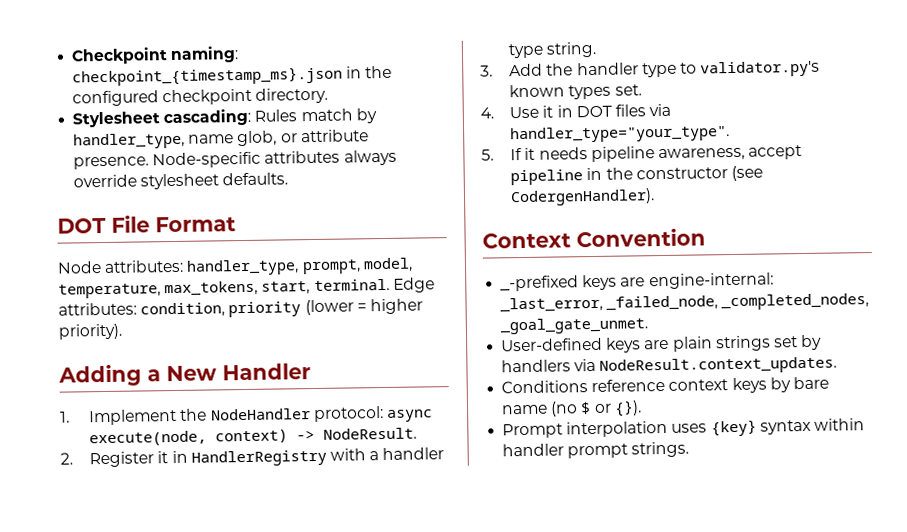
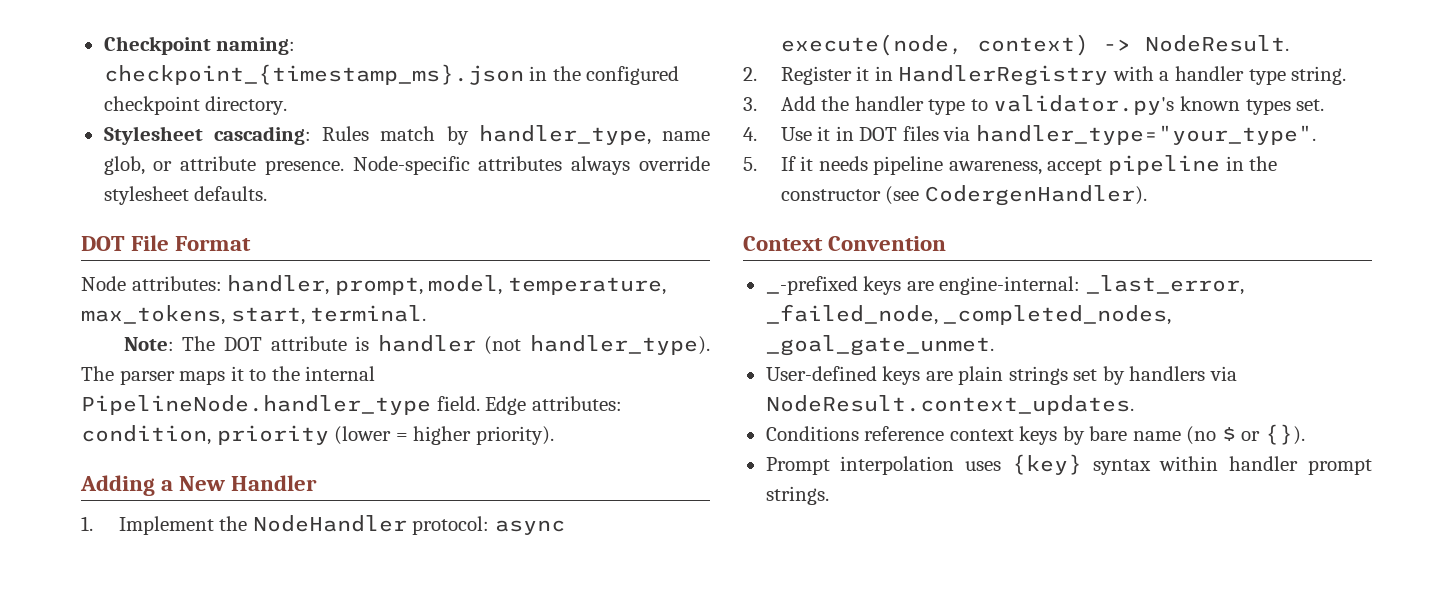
- Node attributes: handler_type, prompt, model, temperature, max_tokens, start, terminal.
+ Node attributes: handler, prompt, model, temperature, max_tokens, start, terminal.
+ Note: The DOT attribute is handler (not handler_type). The parser maps it to the internal PipelineNode.handler_type field.

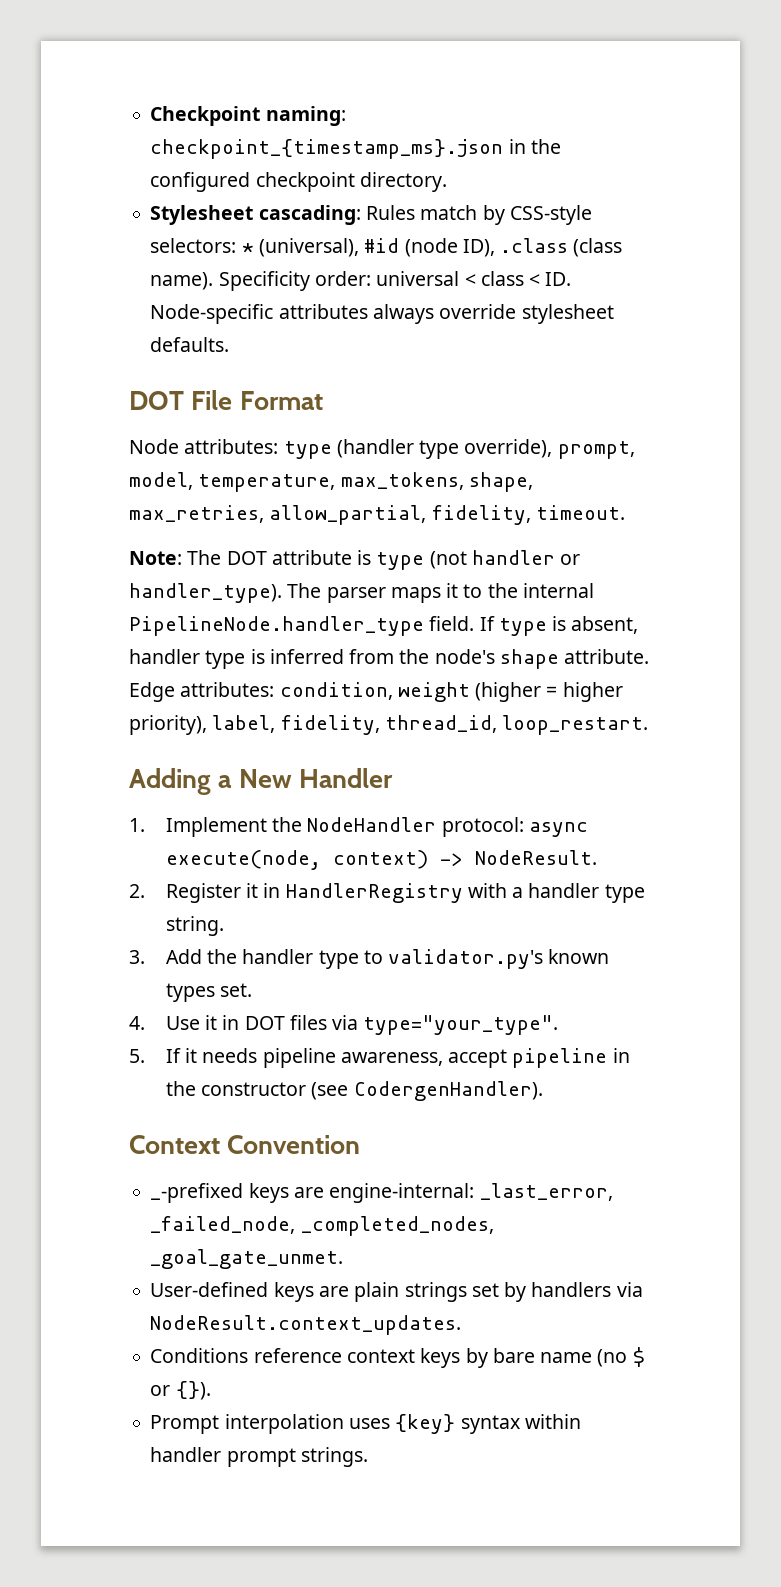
- Stylesheet cascading: Rules match by handler_type, name glob, or attribute presence. Node-specific attributes always override stylesheet defaults.
+ Stylesheet cascading: Rules match by CSS-style selectors: * (universal), #id (node ID), .class (class name). Specificity order: universal < class < ID. Node-specific attributes always override stylesheet defaults.
- Node attributes: handler, prompt, model, temperature, max_tokens, start, terminal.
+ Node attributes: type (handler type override), prompt, model, temperature, max_tokens, shape, max_retries, allow_partial, fidelity, timeout.
- Note: The DOT attribute is handler (not handler_type).
+ Note: The DOT attribute is type (not handler or handler_type).
- Edge attributes: condition, priority (lower = higher priority).
+ If type is absent, handler type is inferred from the node's shape attribute. Edge attributes: condition, weight (higher = higher priority), label, fidelity, thread_id, loop_restart.
- 4. Use it in DOT files via handler_type="your_type".
+ 4. Use it in DOT files via type="your_type".

